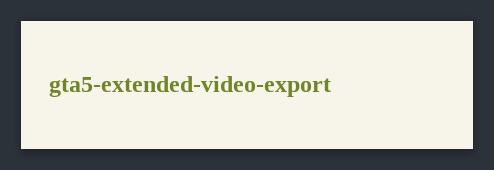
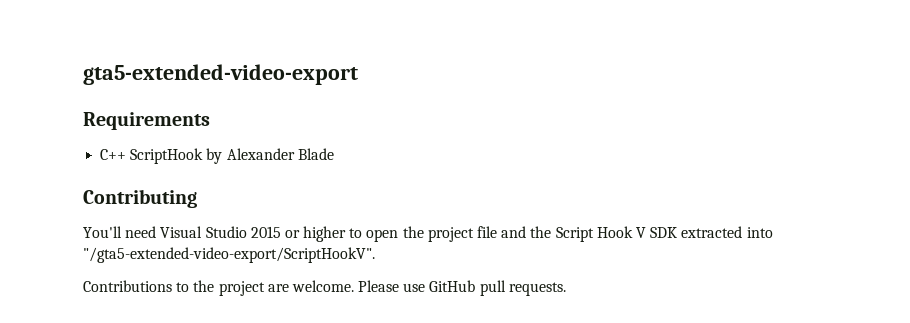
+ Requirements
+ C++ ScriptHook by Alexander Blade
+ Contributing
+ You'll need Visual Studio 2015 or higher to open the project file and the Script Hook V SDK extracted into "/gta5-extended-video-export/ScriptHookV".
+ Contributions to the project are welcome. Please use GitHub pull requests.

